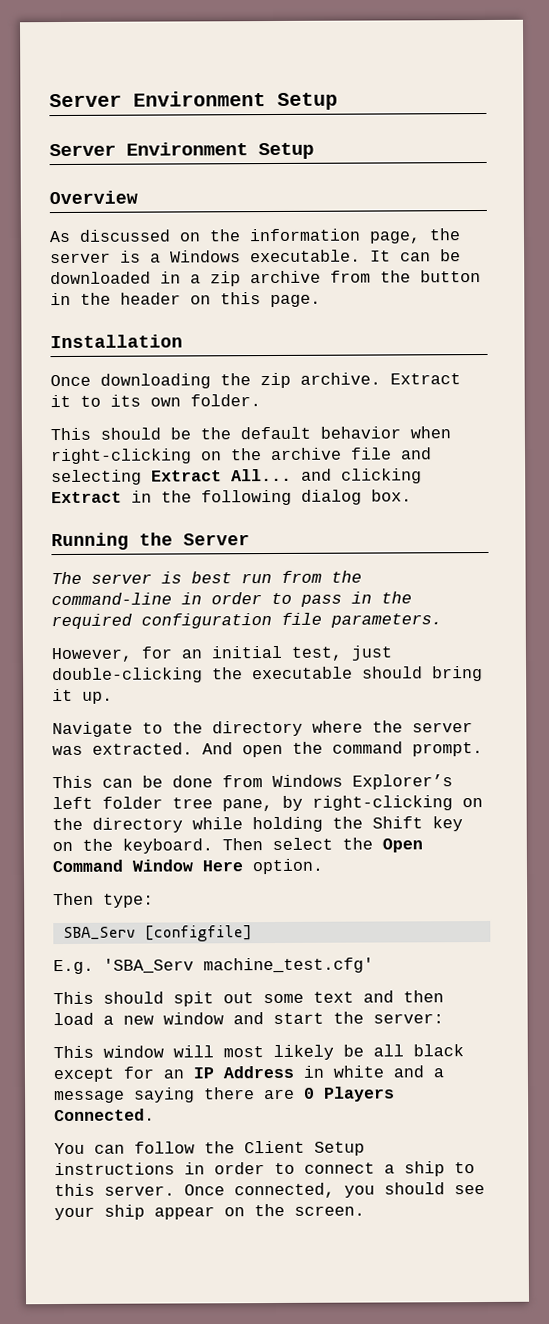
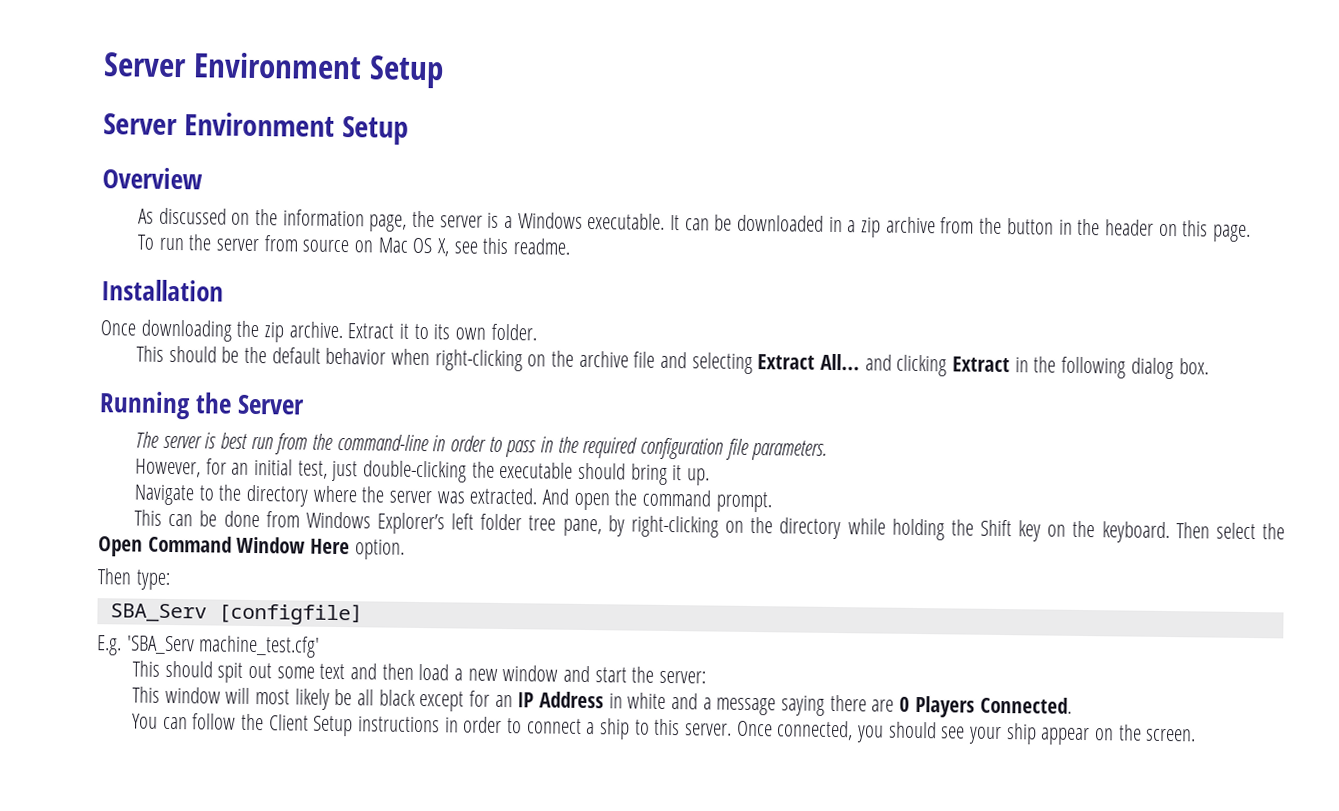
+ To run the server from source on Mac OS X, see this readme.

